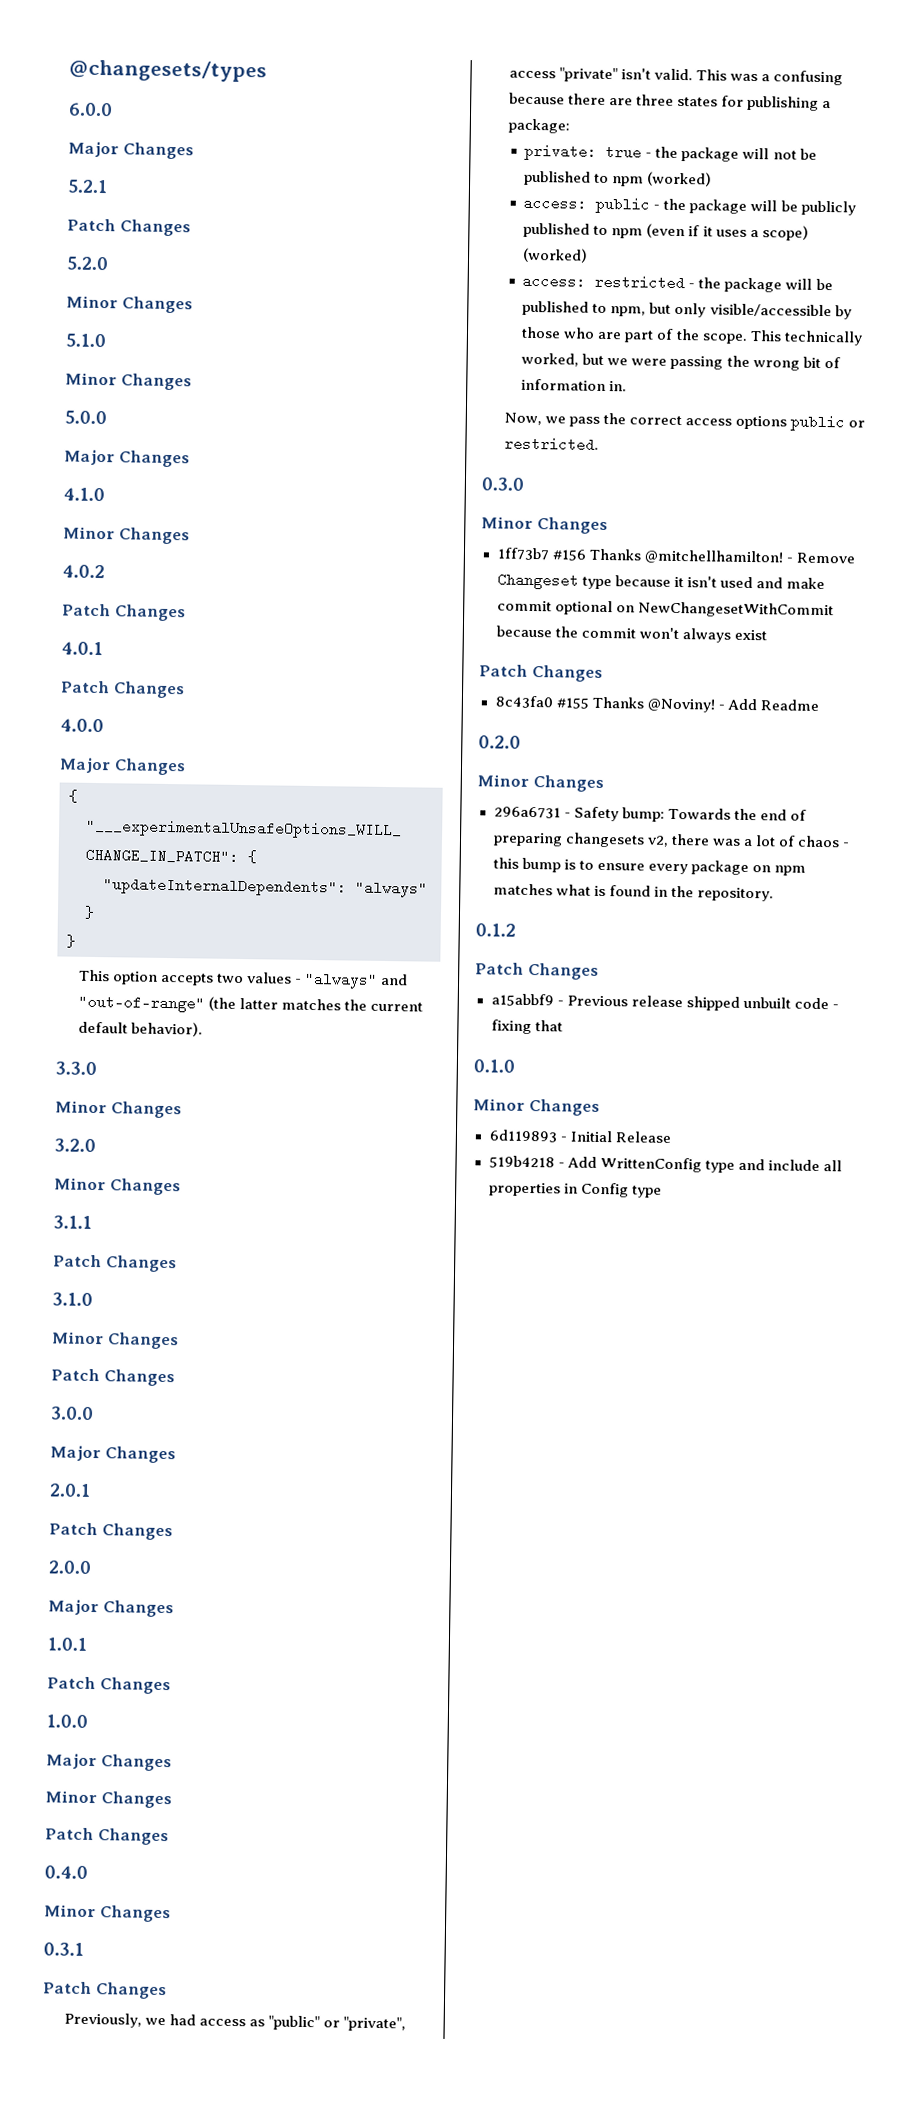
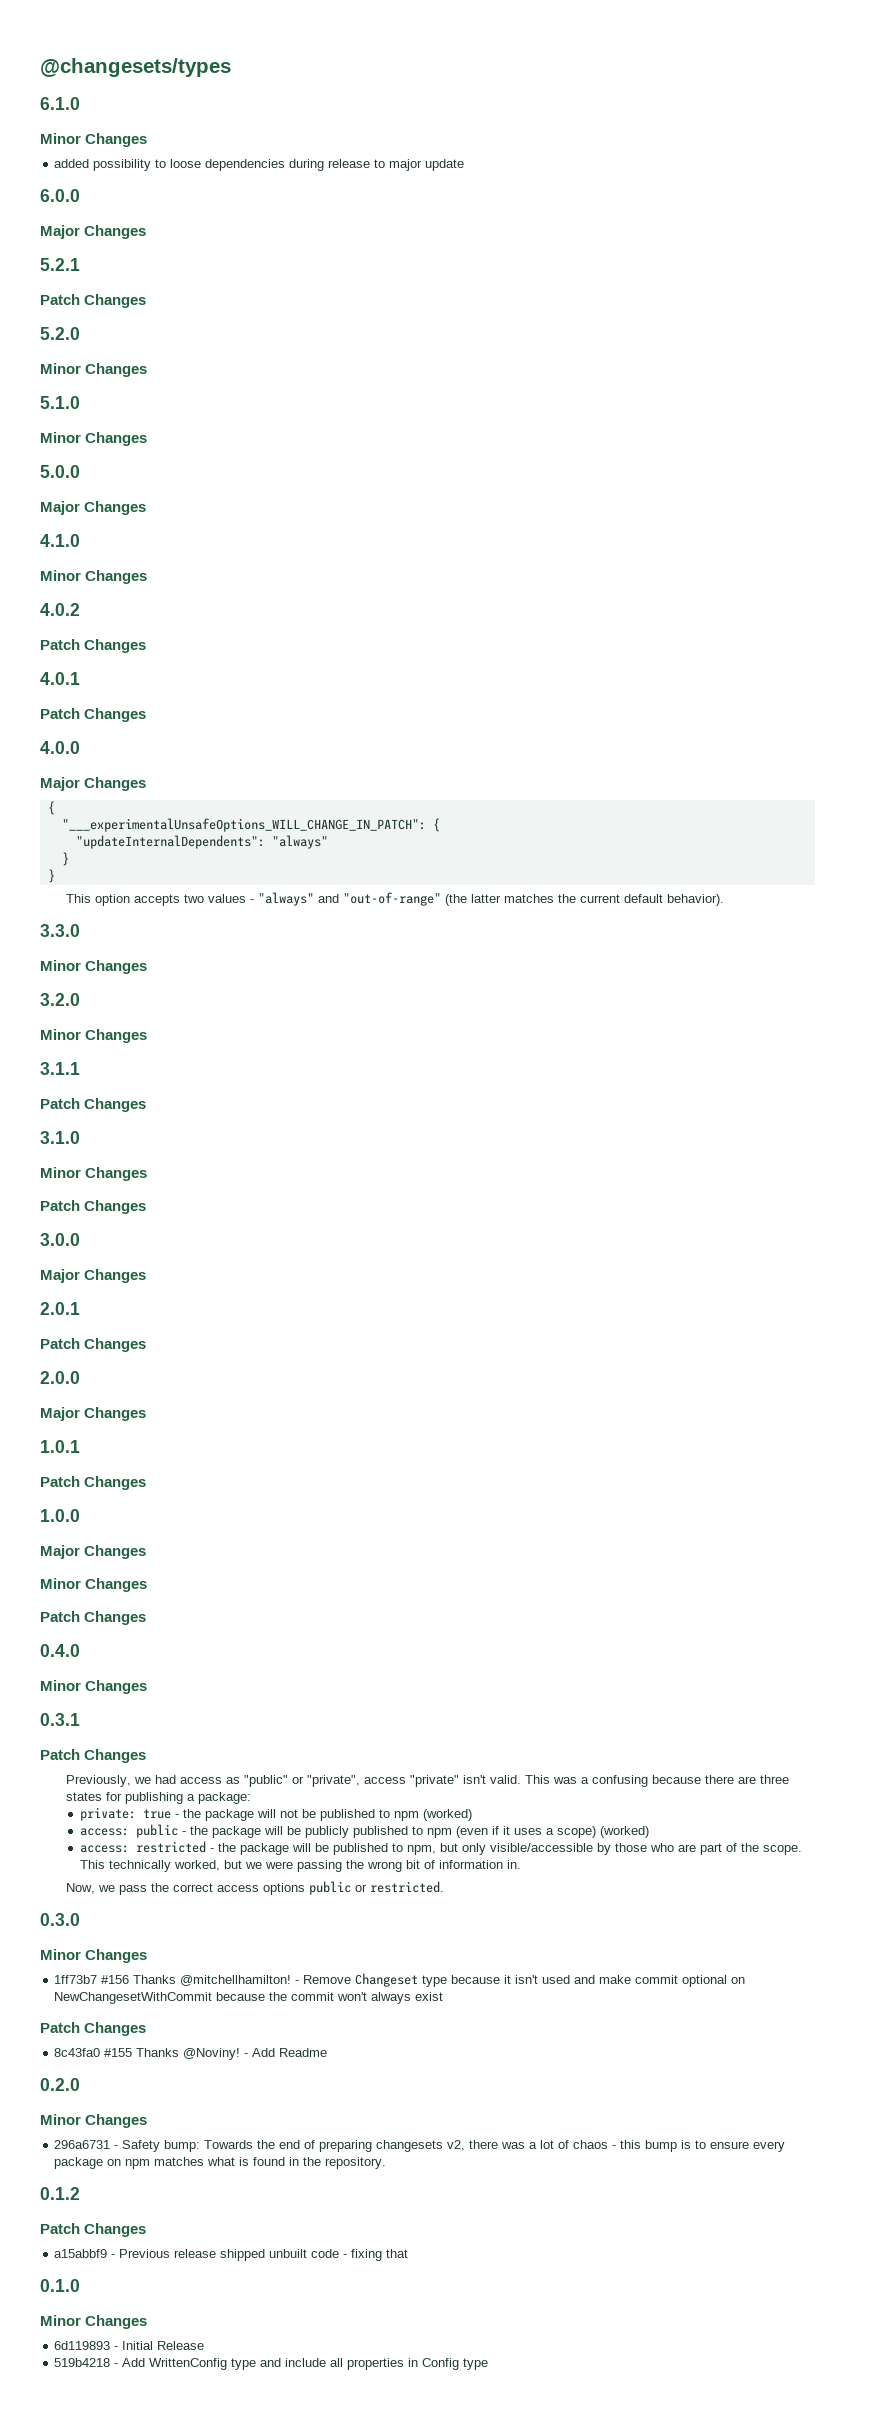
+ 6.1.0
+ Minor Changes
+ added possibility to loose dependencies during release to major update

